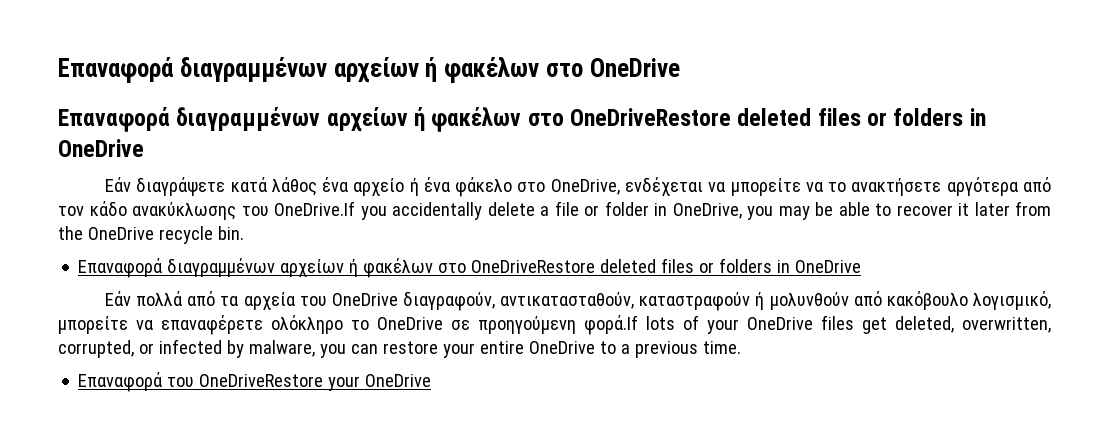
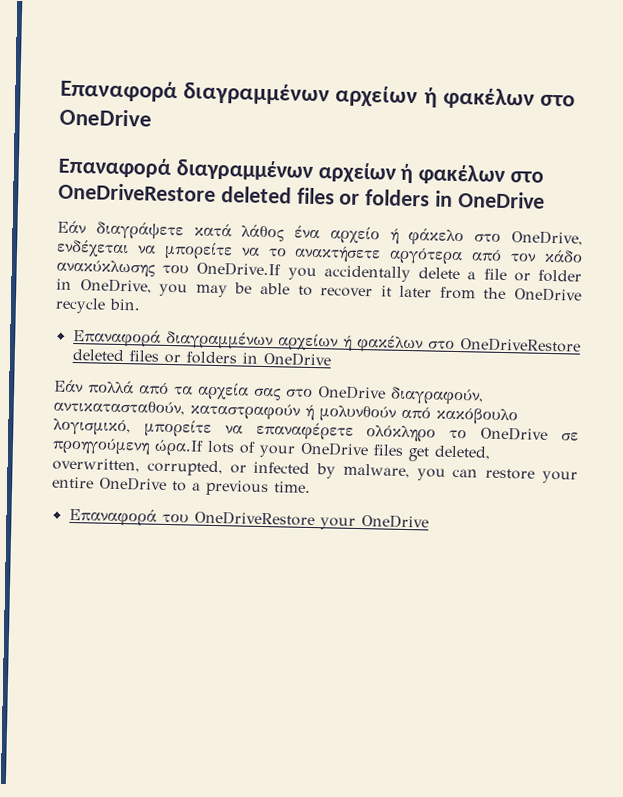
- Εάν διαγράψετε κατά λάθος ένα αρχείο ή ένα φάκελο στο OneDrive, ενδέχεται να μπορείτε να το ανακτήσετε αργότερα από τον κάδο ανακύκλωσης του OneDrive.If you accidentally delete a file or folder in OneDrive, you may be able to recover it later from the OneDrive recycle bin.
+ Εάν διαγράψετε κατά λάθος ένα αρχείο ή φάκελο στο OneDrive, ενδέχεται να μπορείτε να το ανακτήσετε αργότερα από τον κάδο ανακύκλωσης του OneDrive.If you accidentally delete a file or folder in OneDrive, you may be able to recover it later from the OneDrive recycle bin.
- Εάν πολλά από τα αρχεία του OneDrive διαγραφούν, αντικατασταθούν, καταστραφούν ή μολυνθούν από κακόβουλο λογισμικό, μπορείτε να επαναφέρετε ολόκληρο το OneDrive σε προηγούμενη φορά.If lots of your OneDrive files get deleted, overwritten, corrupted, or infected by malware, you can restore your entire OneDrive to a previous time.
+ Εάν πολλά από τα αρχεία σας στο OneDrive διαγραφούν, αντικατασταθούν, καταστραφούν ή μολυνθούν από κακόβουλο λογισμικό, μπορείτε να επαναφέρετε ολόκληρο το OneDrive σε προηγούμενη ώρα.If lots of your OneDrive files get deleted, overwritten, corrupted, or infected by malware, you can restore your entire OneDrive to a previous time.

